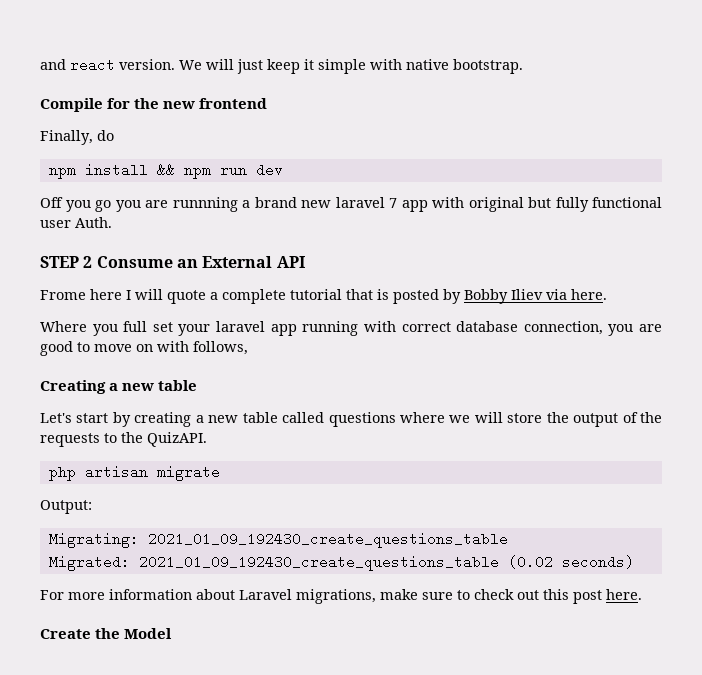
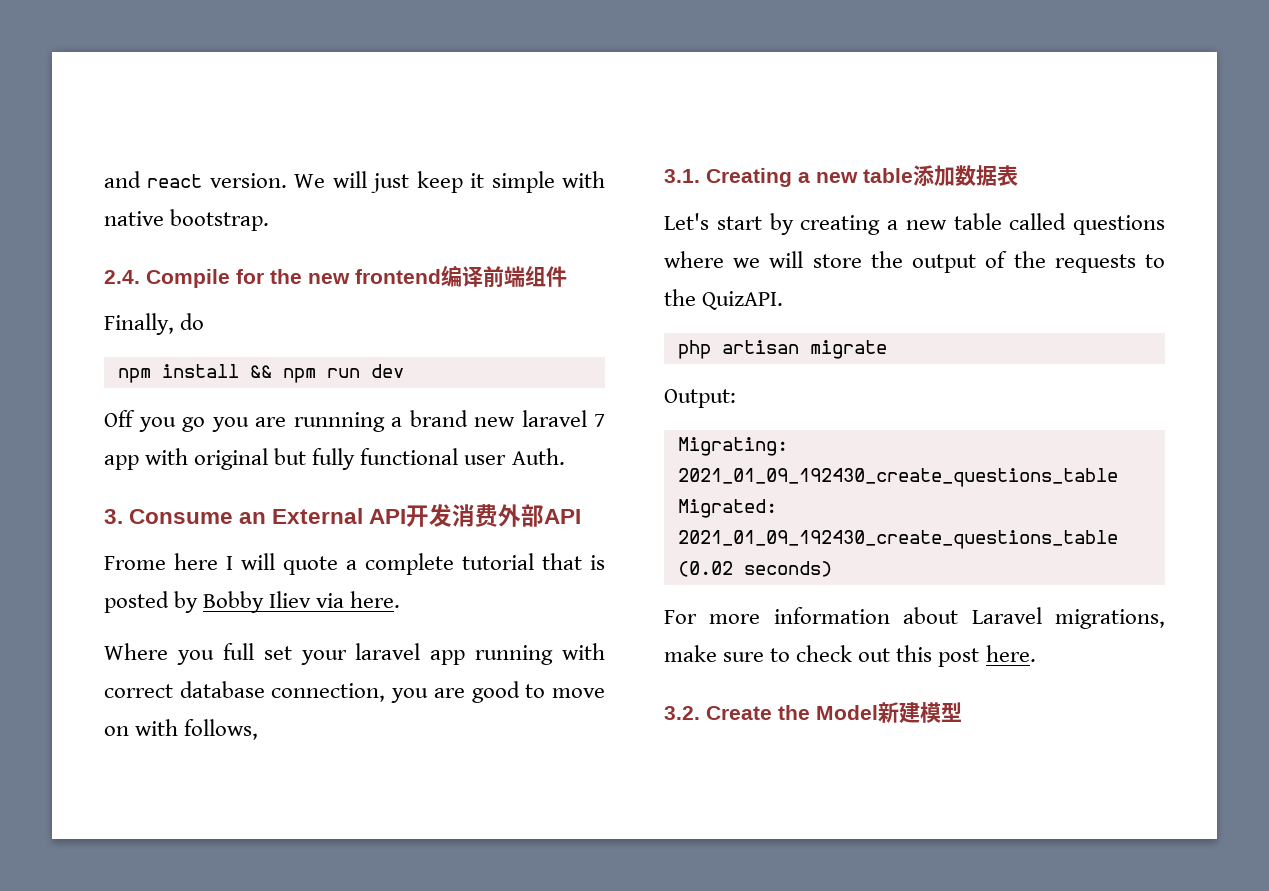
- Compile for the new frontend
+ 2.4. Compile for the new frontend编译前端组件
- STEP 2 Consume an External API
+ 3. Consume an External API开发消费外部API
- Creating a new table
+ 3.1. Creating a new table添加数据表
- Create the Model
+ 3.2. Create the Model新建模型

